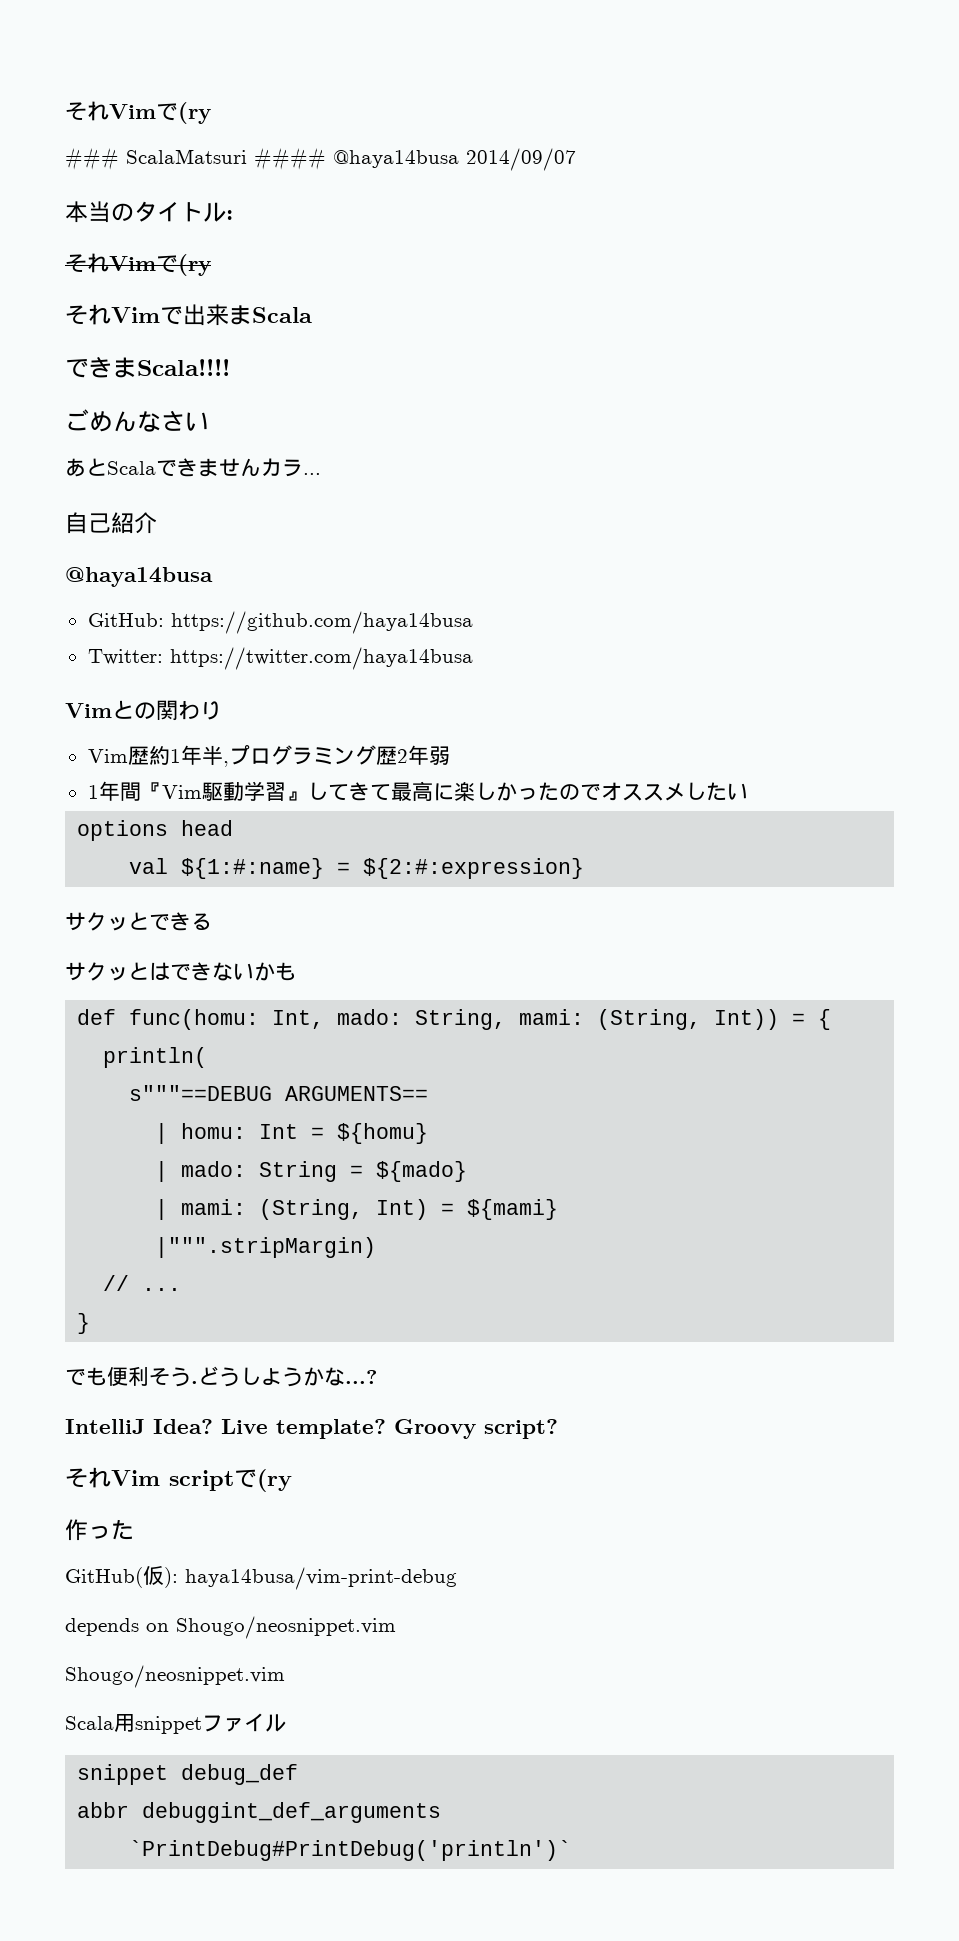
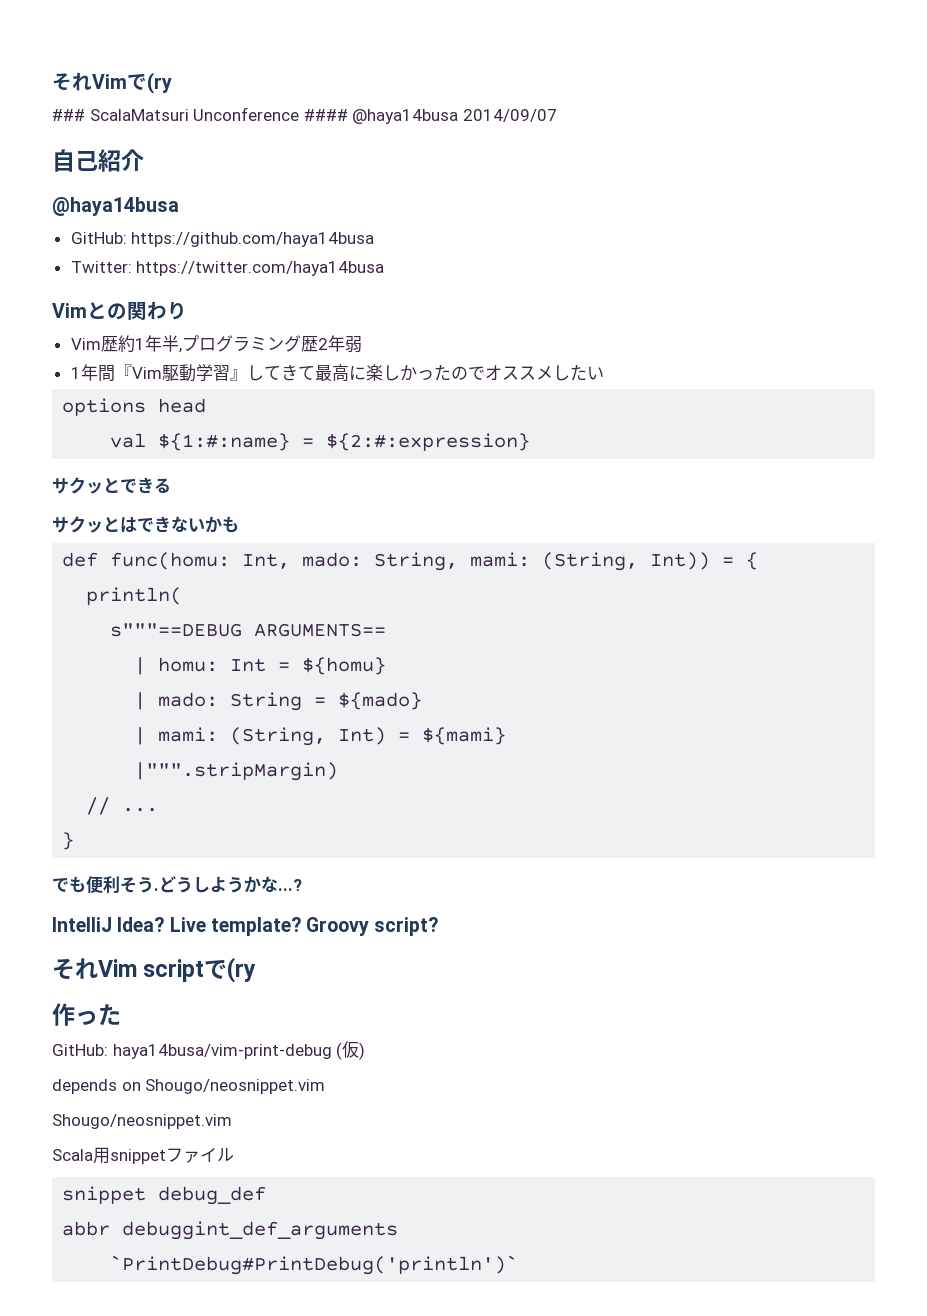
- ### ScalaMatsuri #### @haya14busa 2014/09/07
+ ### ScalaMatsuri Unconference #### @haya14busa 2014/09/07
- 本当のタイトル:
- それVimで(ry
- それVimで出来まScala
- できまScala!!!!
- ごめんなさい
- あとScalaできませんカラ...
- GitHub(仮): haya14busa/vim-print-debug
+ GitHub: haya14busa/vim-print-debug (仮)

